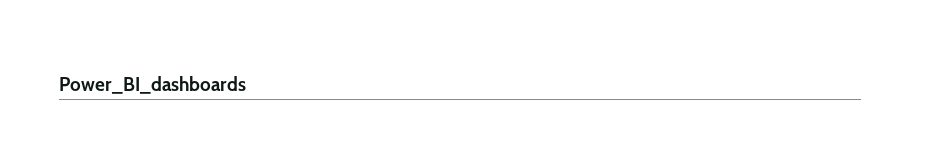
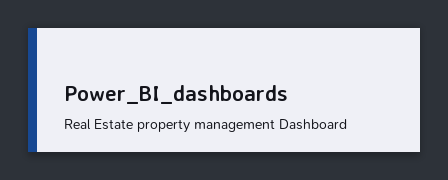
+ Real Estate property management Dashboard

